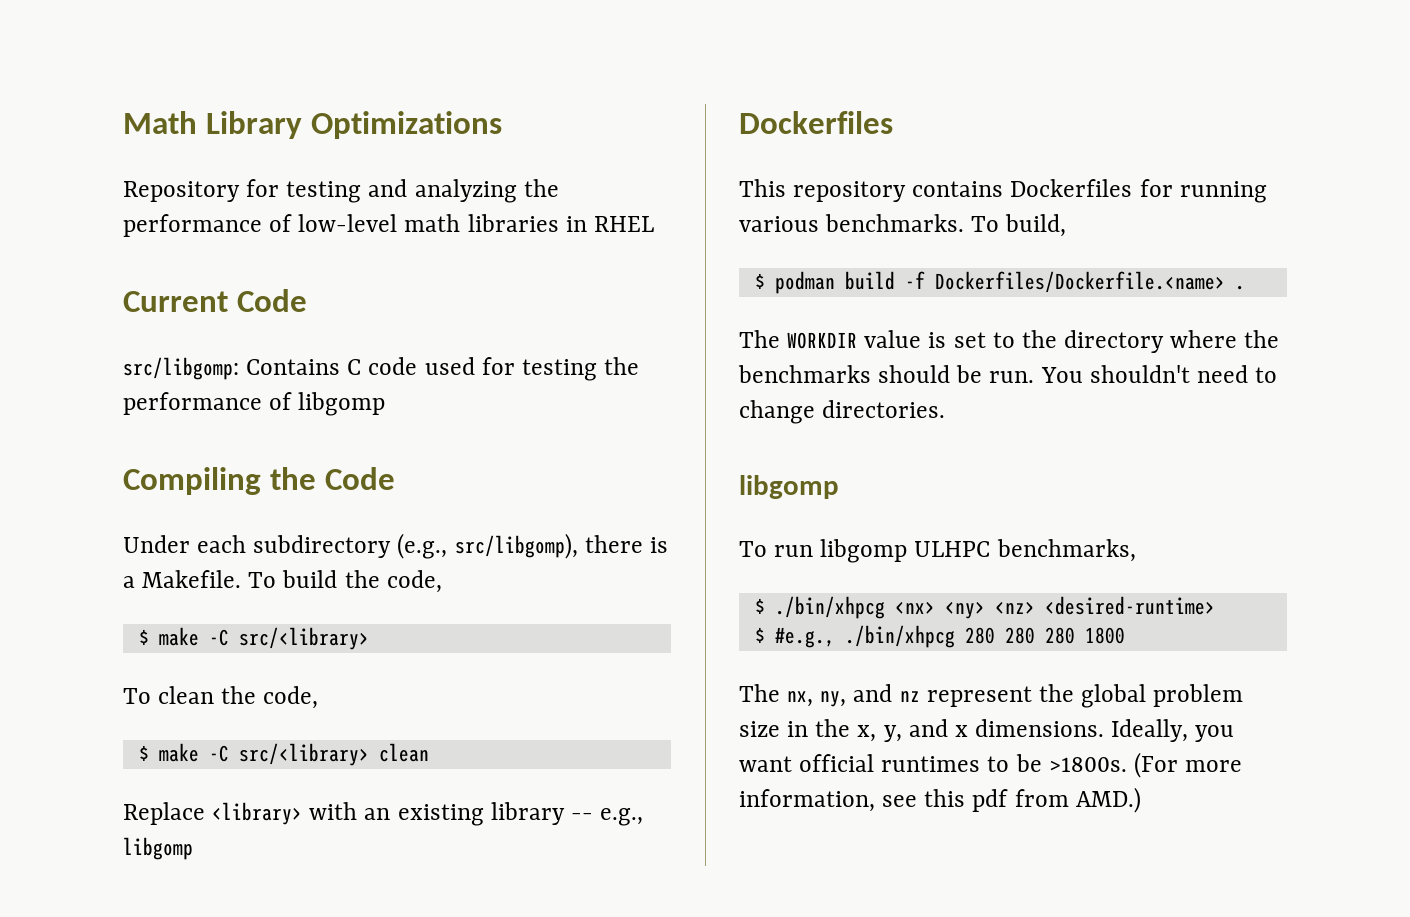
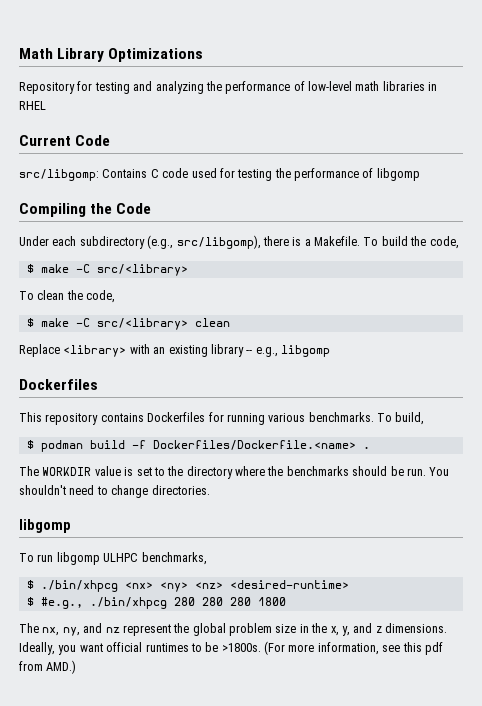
- The nx, ny, and nz represent the global problem size in the x, y, and x dimensions.
+ The nx, ny, and nz represent the global problem size in the x, y, and z dimensions.

